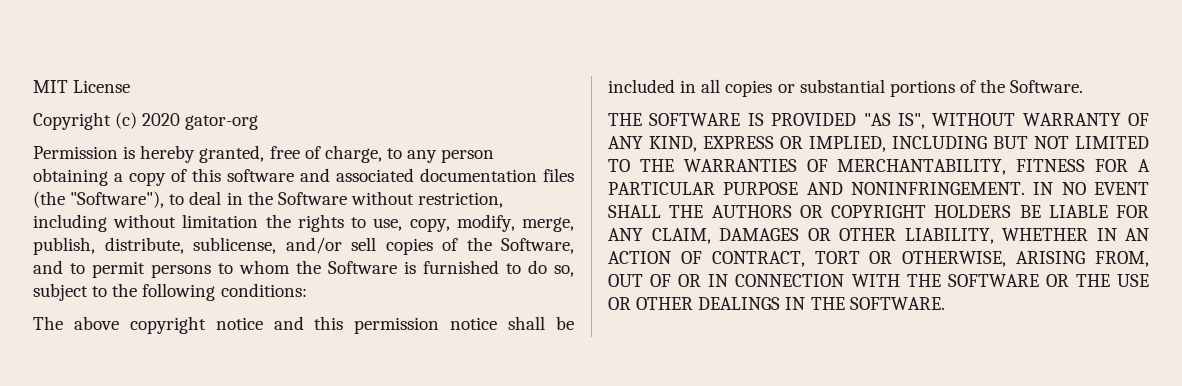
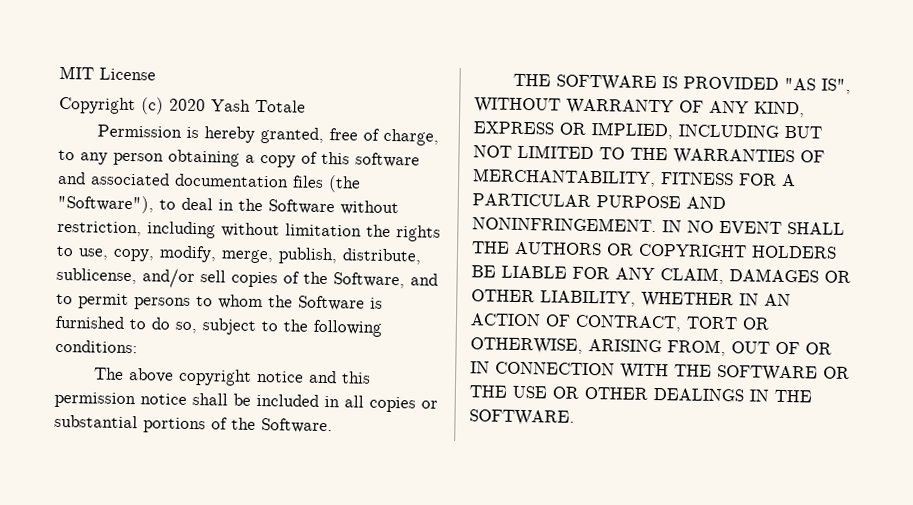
- Copyright (c) 2020 gator-org
+ Copyright (c) 2020 Yash Totale

